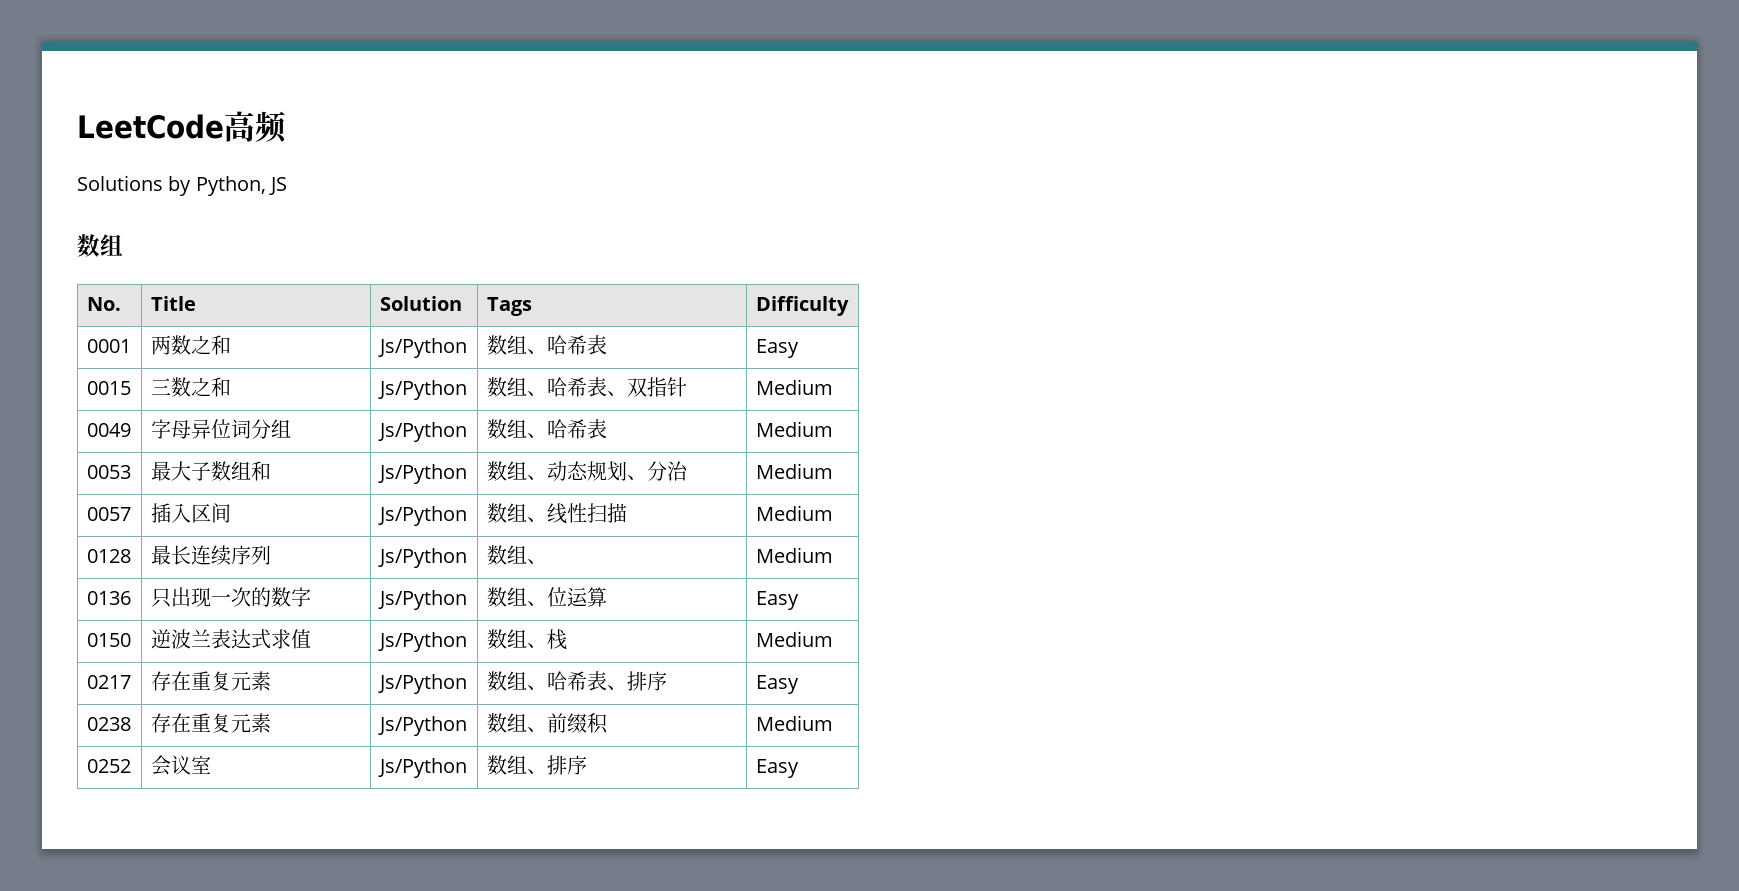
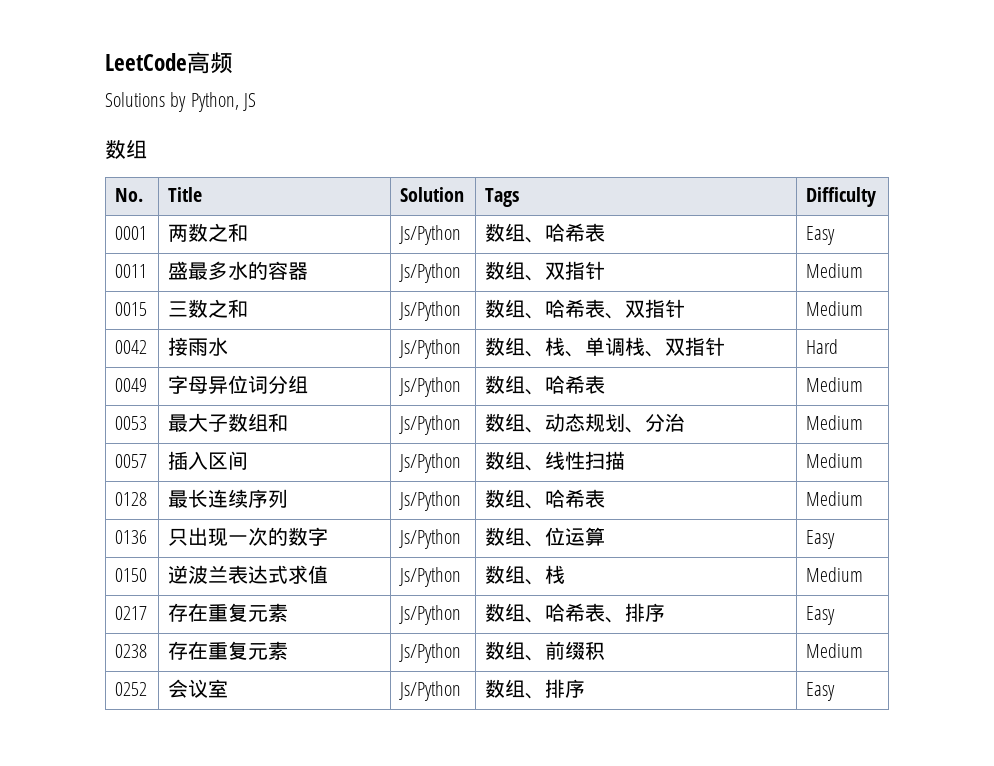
+ 0011 | 盛最多水的容器 | Js/Python | 数组、双指针 | Medium
+ 0042 | 接雨水 | Js/Python | 数组、栈、单调栈、双指针 | Hard
- 0128 | 最长连续序列 | Js/Python | 数组、 | Medium
+ 0128 | 最长连续序列 | Js/Python | 数组、哈希表 | Medium

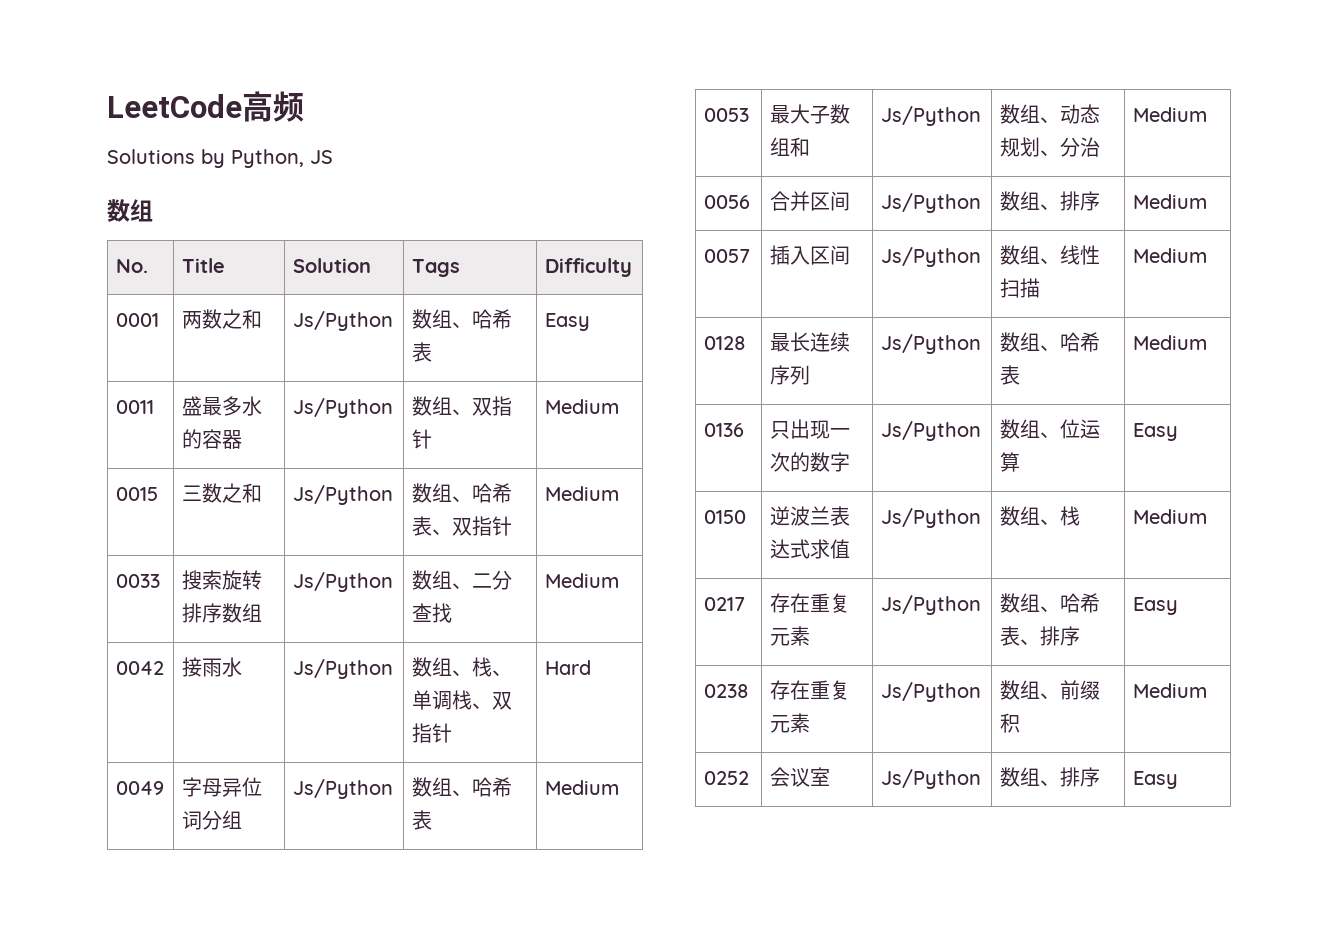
+ 0033 | 搜索旋转排序数组 | Js/Python | 数组、二分查找 | Medium
+ 0056 | 合并区间 | Js/Python | 数组、排序 | Medium

